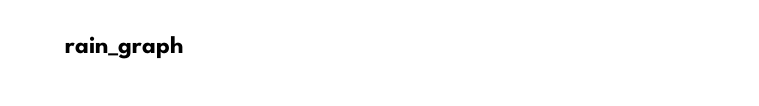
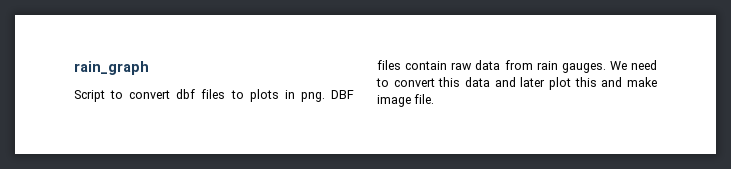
+ Script to convert dbf files to plots in png. DBF files contain raw data from rain gauges. We need to convert this data and later plot this and make image file.

